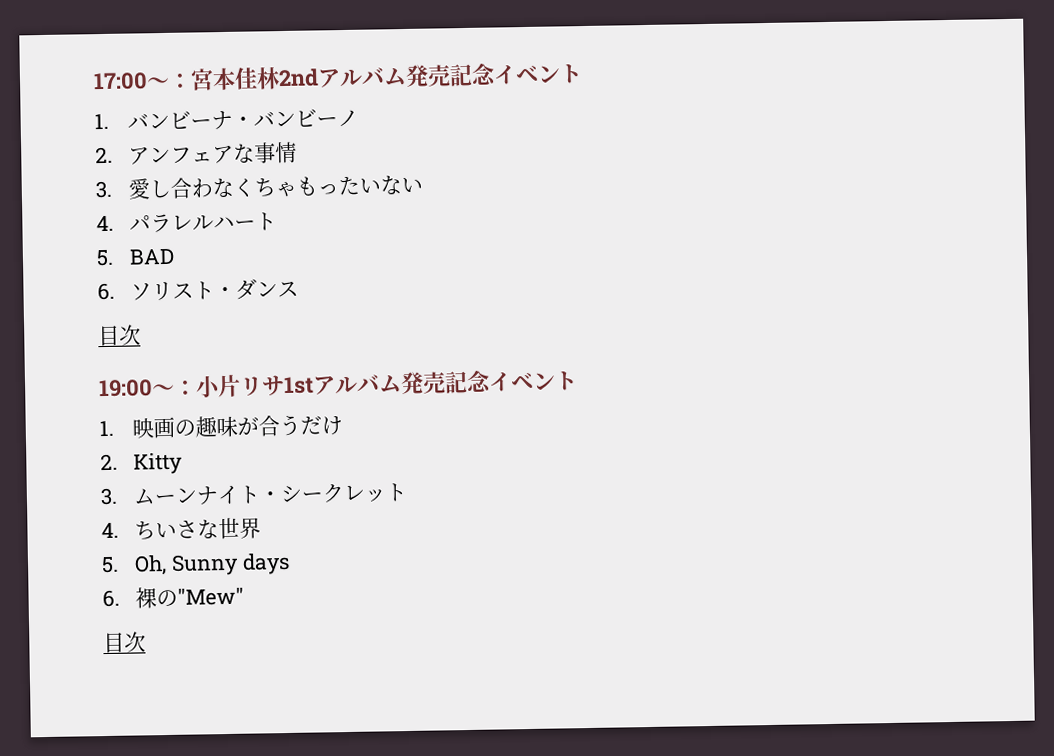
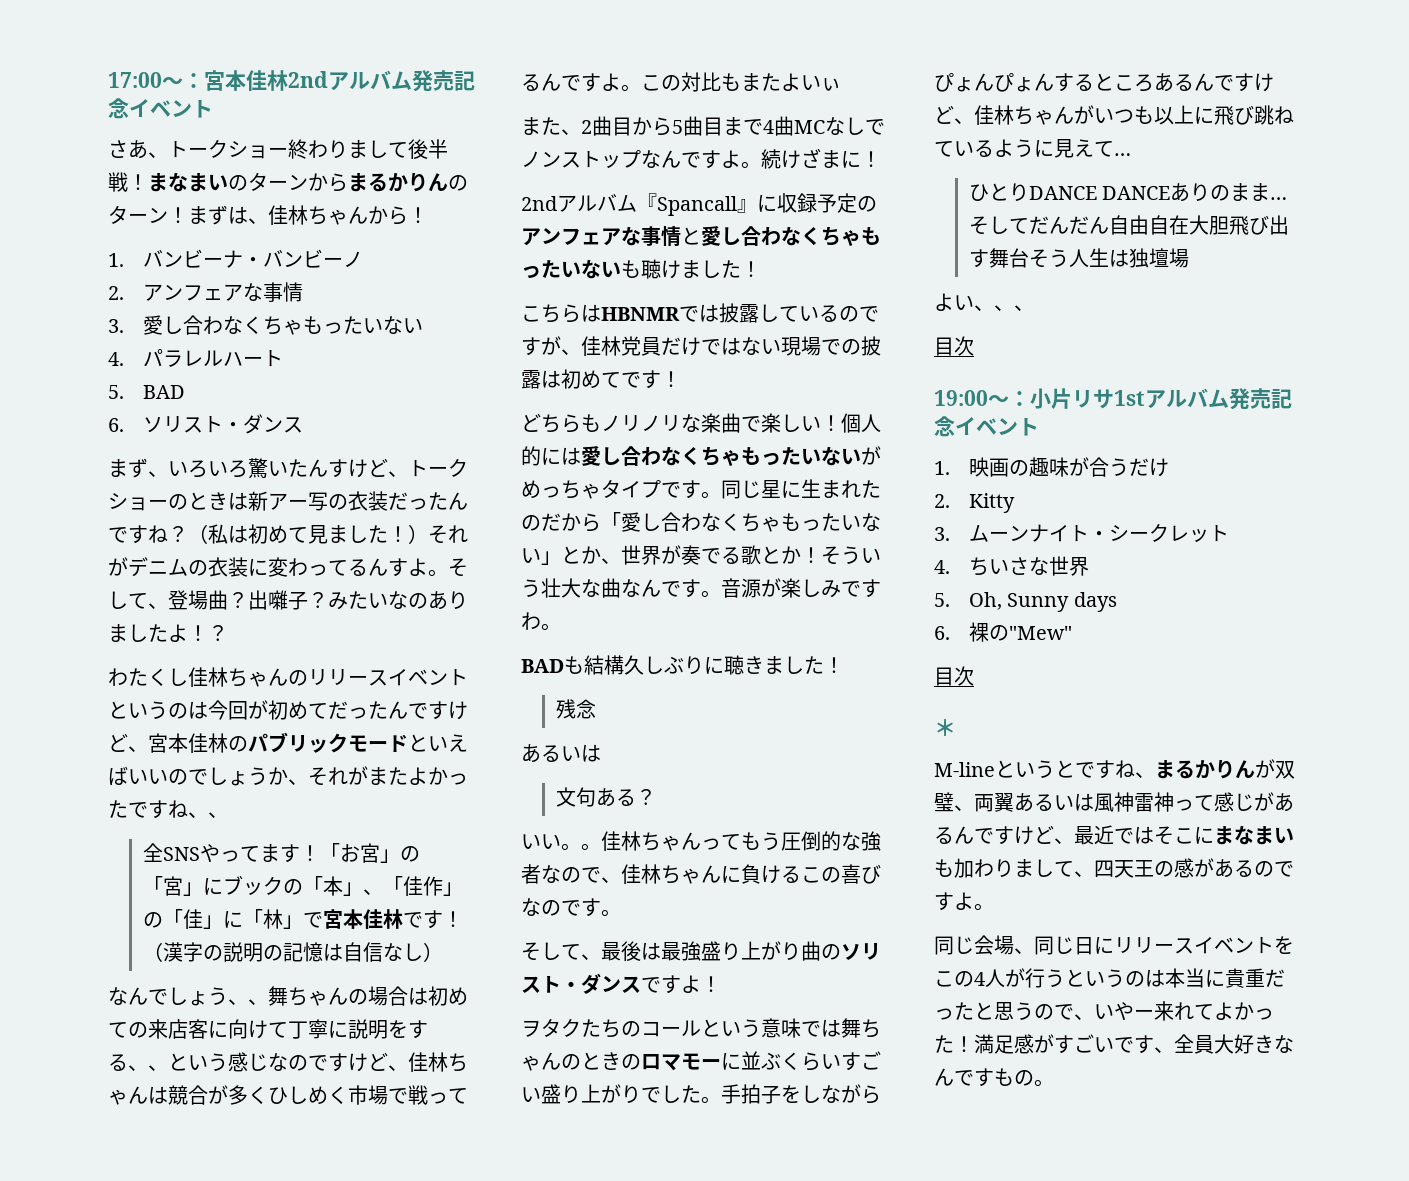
+ さあ、トークショー終わりまして後半戦！まなまいのターンからまるかりんのターン！まずは、佳林ちゃんから！
+ まず、いろいろ驚いたんすけど、トークショーのときは新アー写の衣装だったんですね？（私は初めて見ました！）それがデニムの衣装に変わってるんすよ。そして、登場曲？出囃子？みたいなのありましたよ！？
+ わたくし佳林ちゃんのリリースイベントというのは今回が初めてだったんですけど、宮本佳林のパブリックモードといえばいいのでしょうか、それがまたよかったですね、、
+ 全SNSやってます！「お宮」の「宮」にブックの「本」、「佳作」の「佳」に「林」で宮本佳林です！（漢字の説明の記憶は自信なし）
+ なんでしょう、、舞ちゃんの場合は初めての来店客に向けて丁寧に説明をする、、という感じなのですけど、佳林ちゃんは競合が多くひしめく市場で戦ってるんですよ。この対比もまたよいぃ
+ また、2曲目から5曲目まで4曲MCなしでノンストップなんですよ。続けざまに！
+ 2ndアルバム『Spancall』に収録予定のアンフェアな事情と愛し合わなくちゃもったいないも聴けました！
+ こちらはHBNMRでは披露しているのですが、佳林党員だけではない現場での披露は初めてです！
+ どちらもノリノリな楽曲で楽しい！個人的には愛し合わなくちゃもったいないがめっちゃタイプです。同じ星に生まれたのだから「愛し合わなくちゃもったいない」とか、世界が奏でる歌とか！そういう壮大な曲なんです。音源が楽しみですわ。
+ BADも結構久しぶりに聴きました！
+ 残念
+ あるいは
+ 文句ある？
+ いい。。佳林ちゃんってもう圧倒的な強者なので、佳林ちゃんに負けるこの喜びなのです。
+ そして、最後は最強盛り上がり曲のソリスト・ダンスですよ！
+ ヲタクたちのコールという意味では舞ちゃんのときのロマモーに並ぶくらいすごい盛り上がりでした。手拍子をしながらぴょんぴょんするところあるんですけど、佳林ちゃんがいつも以上に飛び跳ねているように見えて…
+ ひとりDANCE DANCEありのまま…そしてだんだん自由自在大胆飛び出す舞台そう人生は独壇場
+ よい、、、
+ ＊
+ M-lineというとですね、まるかりんが双璧、両翼あるいは風神雷神って感じがあるんですけど、最近ではそこにまなまいも加わりまして、四天王の感があるのですよ。
+ 同じ会場、同じ日にリリースイベントをこの4人が行うというのは本当に貴重だったと思うので、いやー来れてよかった！満足感がすごいです、全員大好きなんですもの。

